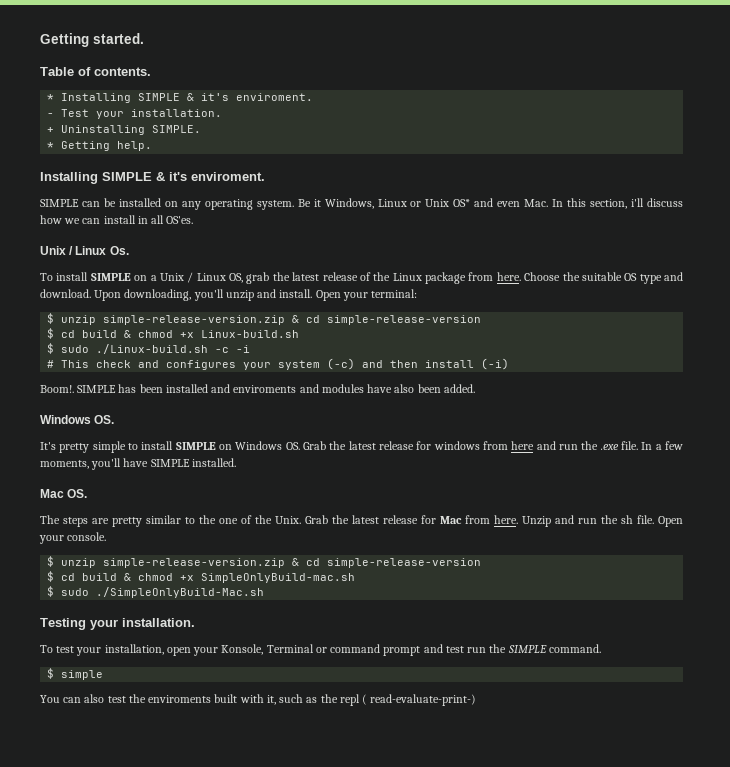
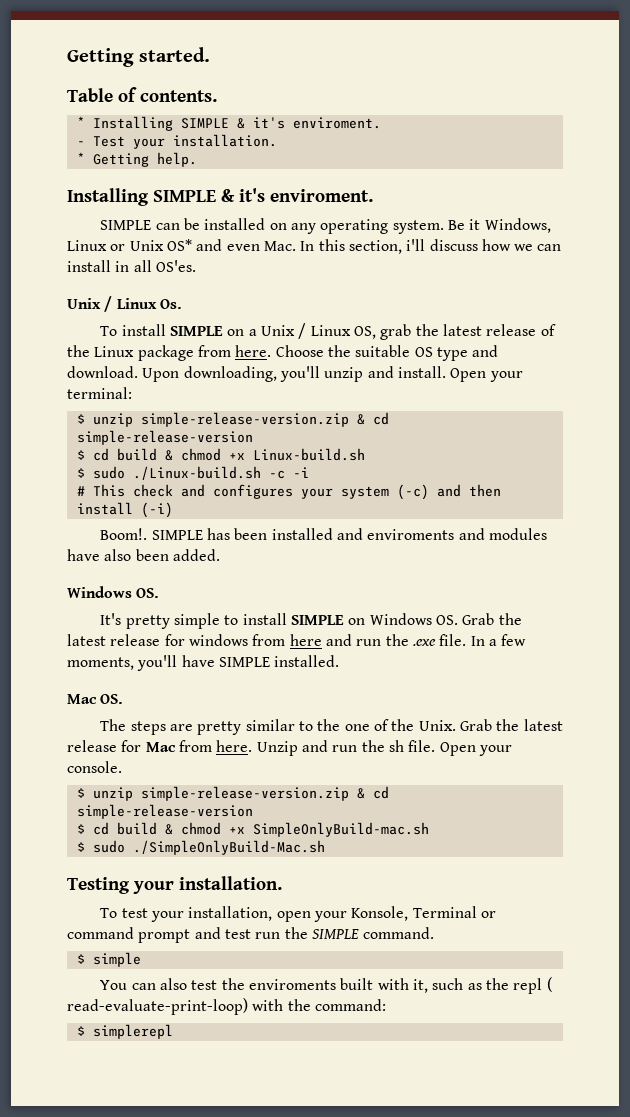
- + Uninstalling SIMPLE.
- You can also test the enviroments built with it, such as the repl ( read-evaluate-print-)
+ You can also test the enviroments built with it, such as the repl ( read-evaluate-print-loop) with the command:
+ $ simplerepl

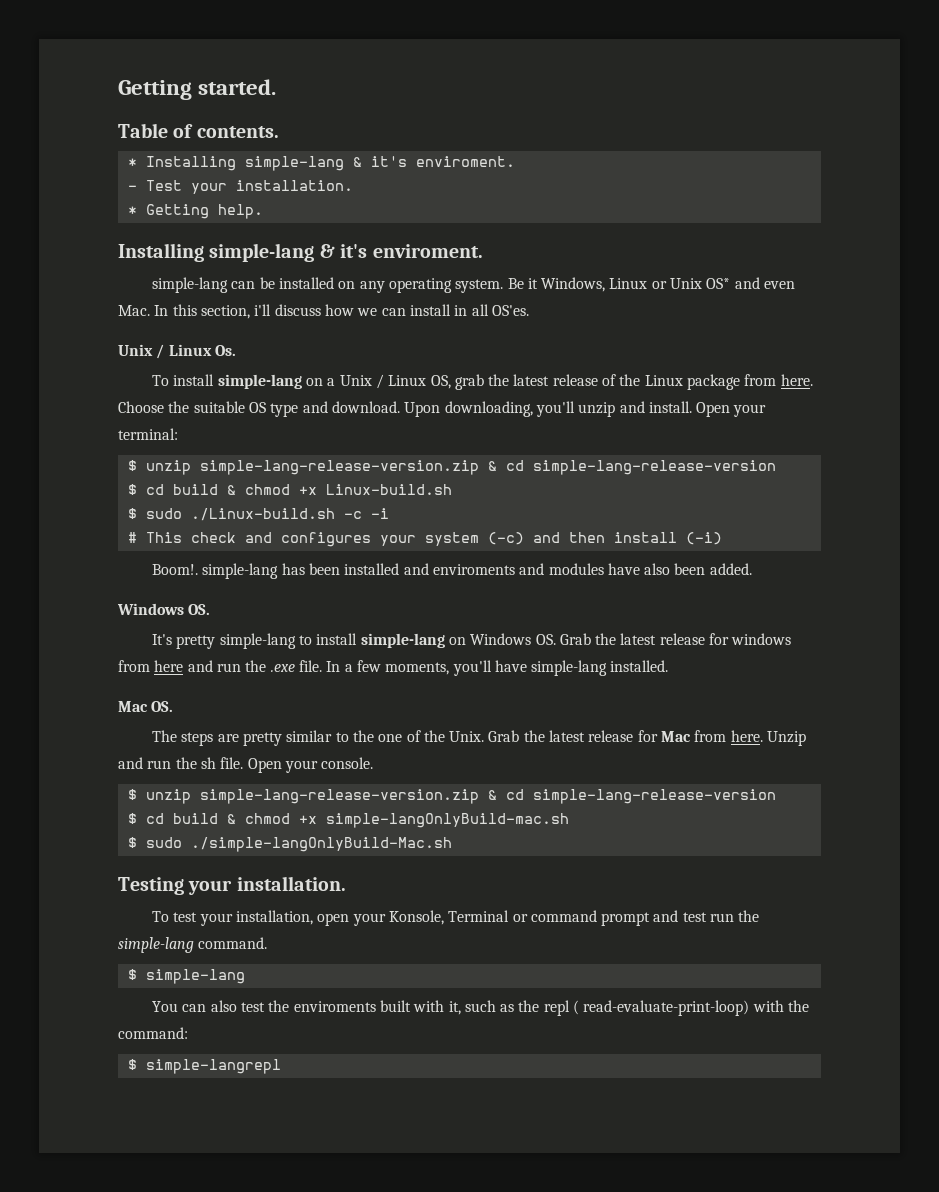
- * Installing SIMPLE & it's enviroment.
+ * Installing simple-lang & it's enviroment.
  * Getting help.
- Installing SIMPLE & it's enviroment.
- SIMPLE can be installed on any operating system.
+ Installing simple-lang & it's enviroment.
+ simple-lang can be installed on any operating system.
- To install SIMPLE on a Unix / Linux OS, grab the latest release of the Linux package from here.
+ To install simple-lang on a Unix / Linux OS, grab the latest release of the Linux package from here.
  Open your terminal:
- $ unzip simple-release-version.zip & cd simple-release-version
+ $ unzip simple-lang-release-version.zip & cd simple-lang-release-version
- Boom!. SIMPLE has been installed and enviroments and modules have also been added.
+ Boom!. simple-lang has been installed and enviroments and modules have also been added.
- It's pretty simple to install SIMPLE on Windows OS. Grab the latest release for windows from here and run the .exe file.
+ It's pretty simple-lang to install simple-lang on Windows OS. Grab the latest release for windows from here and run the .exe file.
- In a few moments, you'll have SIMPLE installed.
+ In a few moments, you'll have simple-lang installed.
  Open your console.
- $ unzip simple-release-version.zip & cd simple-release-version
- $ cd build & chmod +x SimpleOnlyBuild-mac.sh
- $ sudo ./SimpleOnlyBuild-Mac.sh
+ $ unzip simple-lang-release-version.zip & cd simple-lang-release-version
+ $ cd build & chmod +x simple-langOnlyBuild-mac.sh
+ $ sudo ./simple-langOnlyBuild-Mac.sh
- To test your installation, open your Konsole, Terminal or command prompt and test run the SIMPLE command.
+ To test your installation, open your Konsole, Terminal or command prompt and test run the simple-lang command.
- $ simple
+ $ simple-lang
- $ simplerepl
+ $ simple-langrepl

